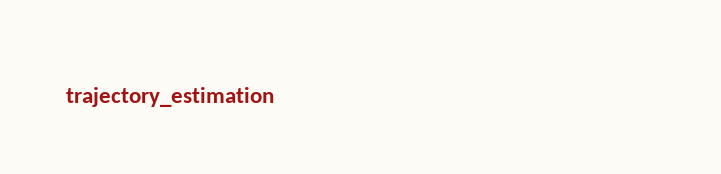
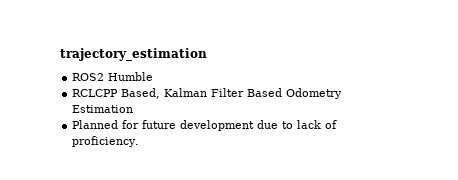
+ ROS2 Humble
+ RCLCPP Based, Kalman Filter Based Odometry Estimation
+ Planned for future development due to lack of proficiency.

